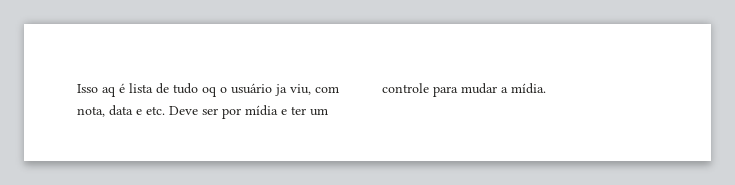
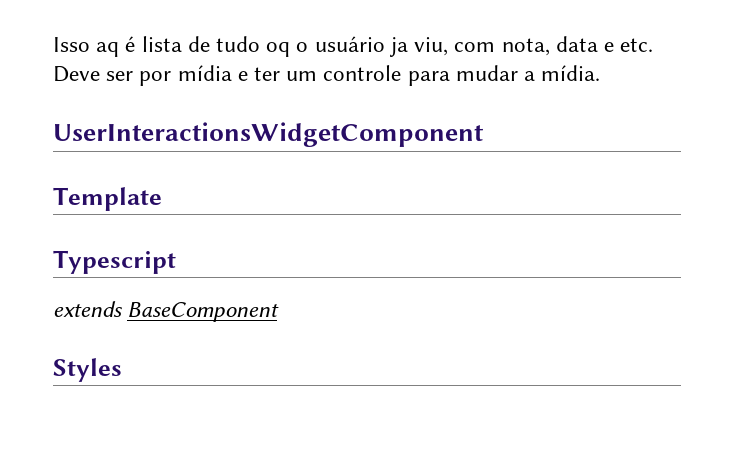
+ UserInteractionsWidgetComponent
+ Template
+ Typescript
+ extends BaseComponent
+ Styles

